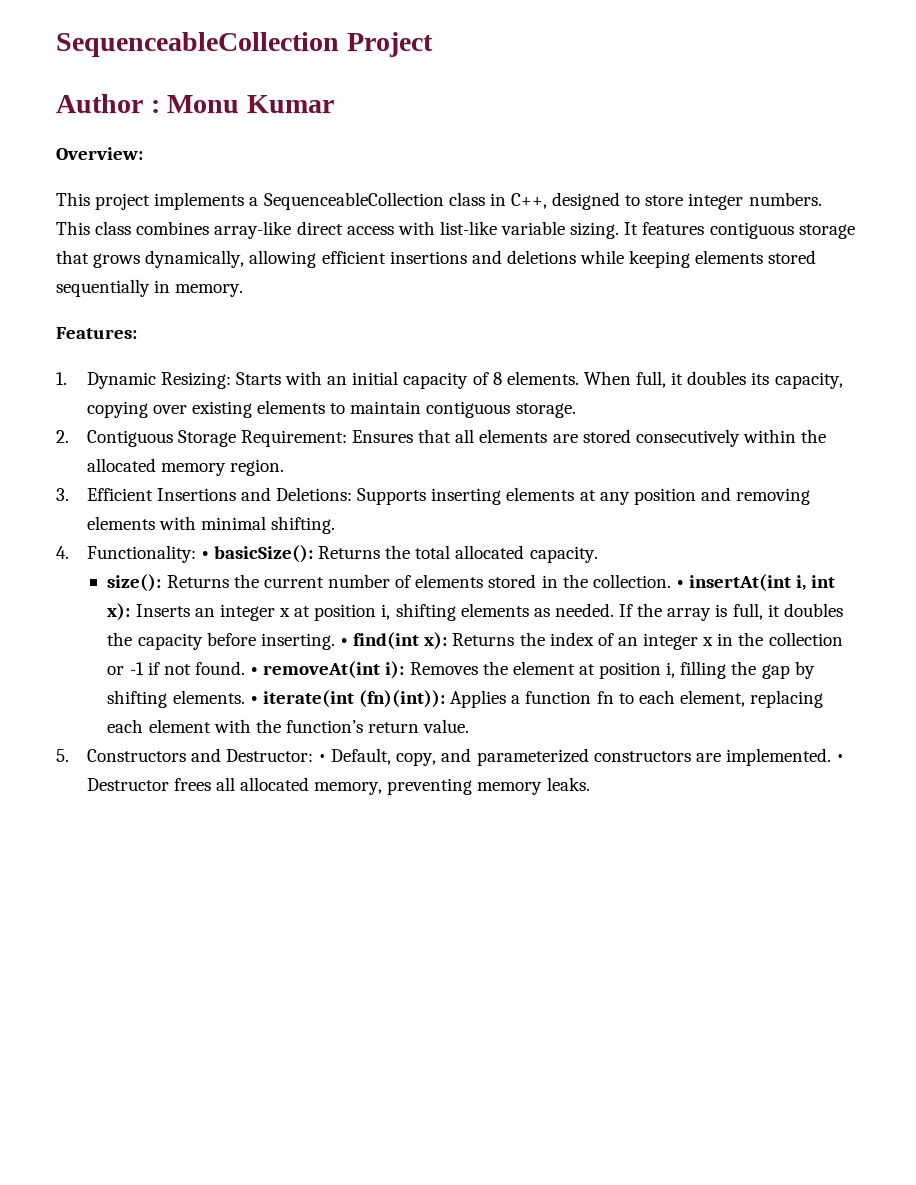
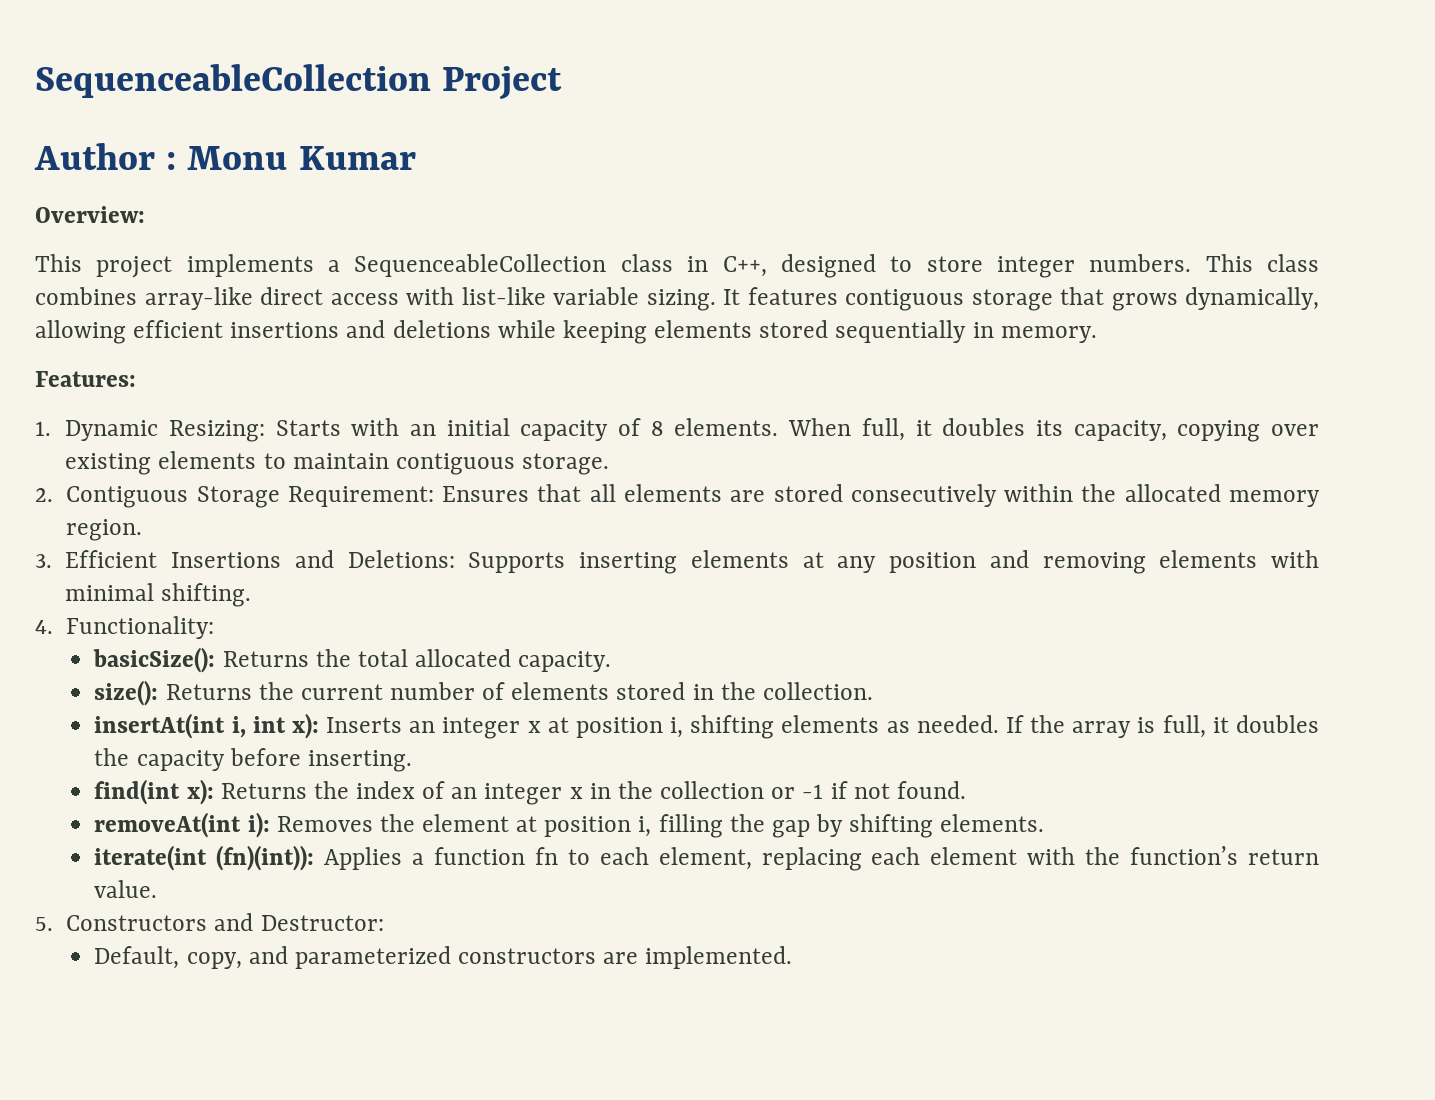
- 4. Functionality: • basicSize(): Returns the total allocated capacity.
+ 4. Functionality:
+ basicSize(): Returns the total allocated capacity.
- size(): Returns the current number of elements stored in the collection. • insertAt(int i, int x): Inserts an integer x at position i, shifting elements as needed.
+ size(): Returns the current number of elements stored in the collection.
+ insertAt(int i, int x): Inserts an integer x at position i, shifting elements as needed.
- If the array is full, it doubles the capacity before inserting. • find(int x): Returns the index of an integer x in the collection or -1 if not found. • removeAt(int i): Removes the element at position i, filling the gap by shifting elements. • iterate(int (fn)(int)): Applies a function fn to each element, replacing each element with the function’s return value.
+ If the array is full, it doubles the capacity before inserting.
+ find(int x): Returns the index of an integer x in the collection or -1 if not found.
+ removeAt(int i): Removes the element at position i, filling the gap by shifting elements.
+ iterate(int (fn)(int)): Applies a function fn to each element, replacing each element with the function’s return value.
- 5. Constructors and Destructor: • Default, copy, and parameterized constructors are implemented. • Destructor frees all allocated memory, preventing memory leaks.
+ 5. Constructors and Destructor:
+ Default, copy, and parameterized constructors are implemented.

